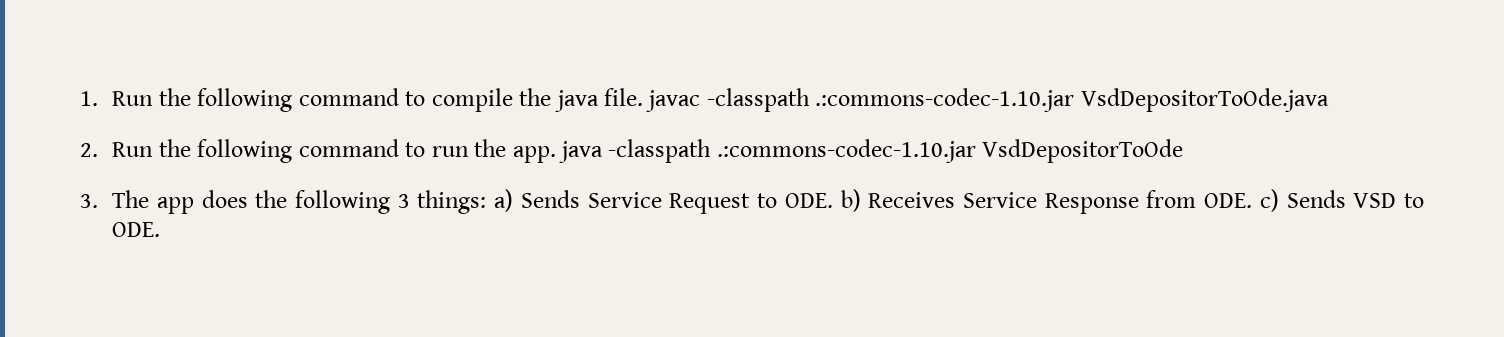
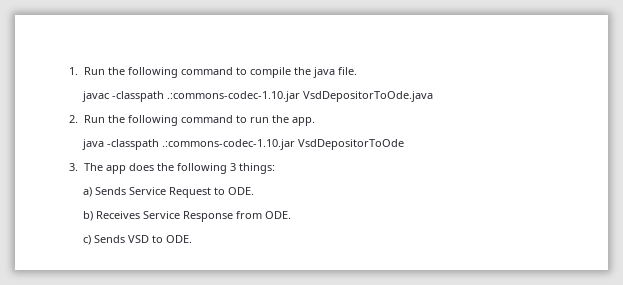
- 1. Run the following command to compile the java file. javac -classpath .:commons-codec-1.10.jar VsdDepositorToOde.java
+ 1. Run the following command to compile the java file.
+ javac -classpath .:commons-codec-1.10.jar VsdDepositorToOde.java
- 2. Run the following command to run the app. java -classpath .:commons-codec-1.10.jar VsdDepositorToOde
+ 2. Run the following command to run the app.
+ java -classpath .:commons-codec-1.10.jar VsdDepositorToOde
- 3. The app does the following 3 things: a) Sends Service Request to ODE. b) Receives Service Response from ODE. c) Sends VSD to ODE.
+ 3. The app does the following 3 things:
+ a) Sends Service Request to ODE.
+ b) Receives Service Response from ODE.
+ c) Sends VSD to ODE.

